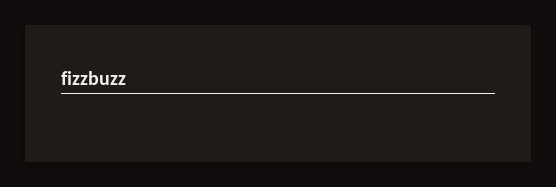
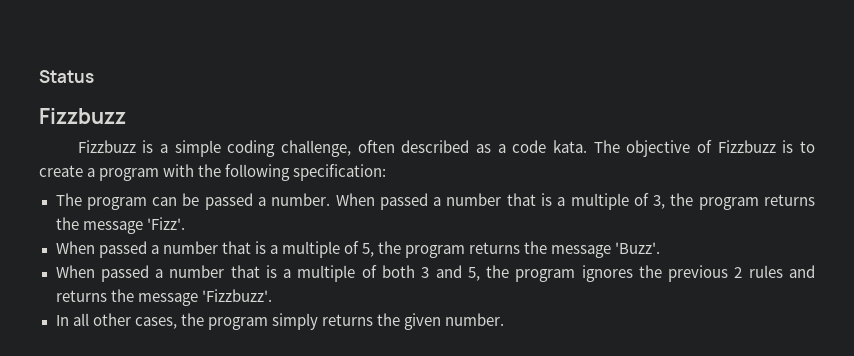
- fizzbuzz
+ Status
+ Fizzbuzz
+ Fizzbuzz is a simple coding challenge, often described as a code kata. The objective of Fizzbuzz is to create a program with the following specification:
+ The program can be passed a number. When passed a number that is a multiple of 3, the program returns the message 'Fizz'.
+ When passed a number that is a multiple of 5, the program returns the message 'Buzz'.
+ When passed a number that is a multiple of both 3 and 5, the program ignores the previous 2 rules and returns the message 'Fizzbuzz'.
+ In all other cases, the program simply returns the given number.

